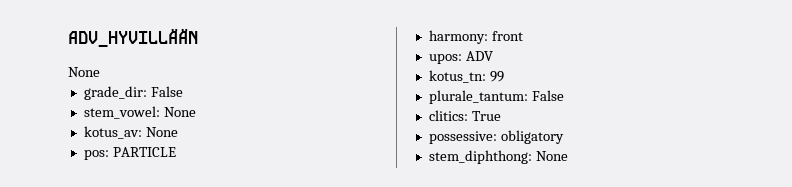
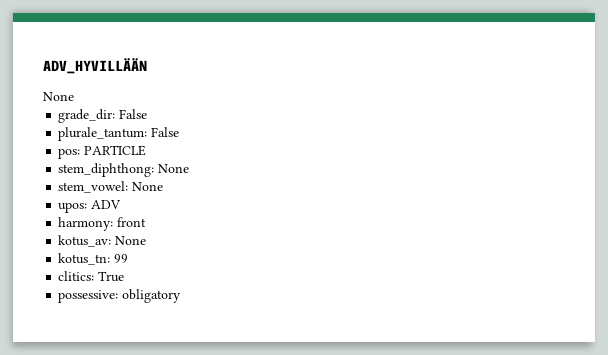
+ plurale_tantum: False
+ pos: PARTICLE
+ stem_diphthong: None
  stem_vowel: None
+ upos: ADV
+ harmony: front
  kotus_av: None
- pos: PARTICLE
- harmony: front
- upos: ADV
- plurale_tantum: False
- stem_diphthong: None

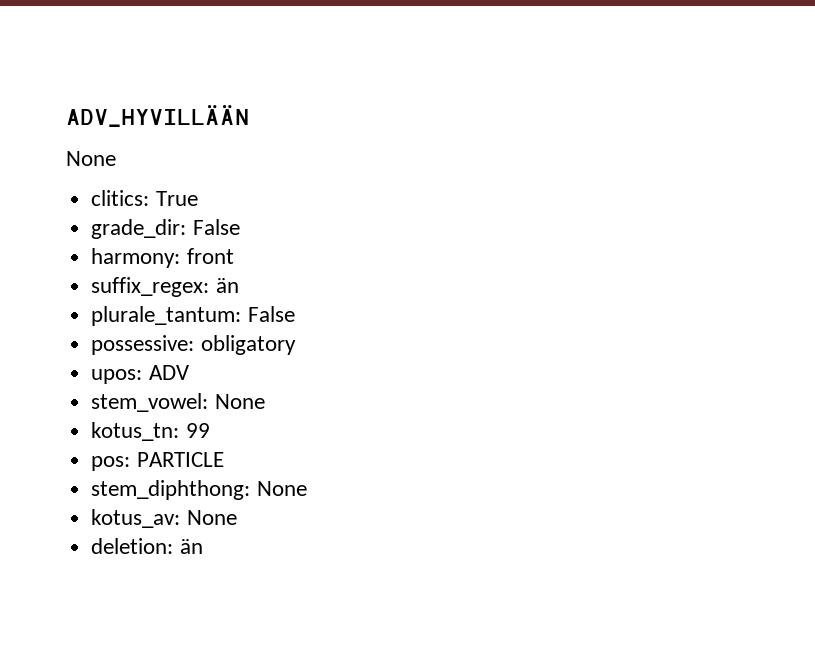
+ clitics: True
+ harmony: front
+ suffix_regex: än
  plurale_tantum: False
+ possessive: obligatory
+ upos: ADV
+ stem_vowel: None
+ kotus_tn: 99
  pos: PARTICLE
  stem_diphthong: None
- stem_vowel: None
- upos: ADV
- harmony: front
  kotus_av: None
- kotus_tn: 99
- clitics: True
- possessive: obligatory
+ deletion: än

